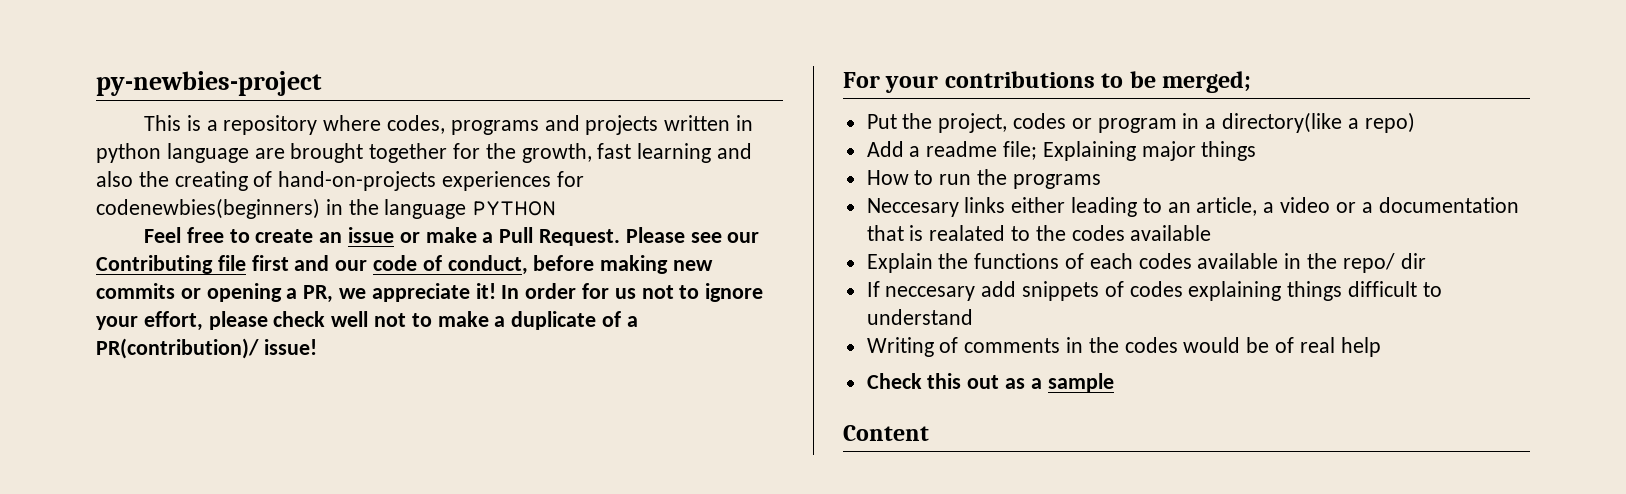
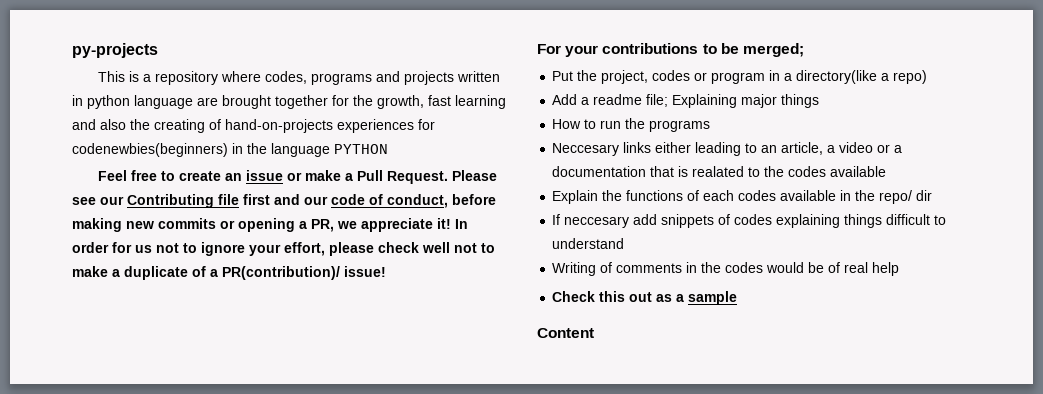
- py-newbies-project
+ py-projects

